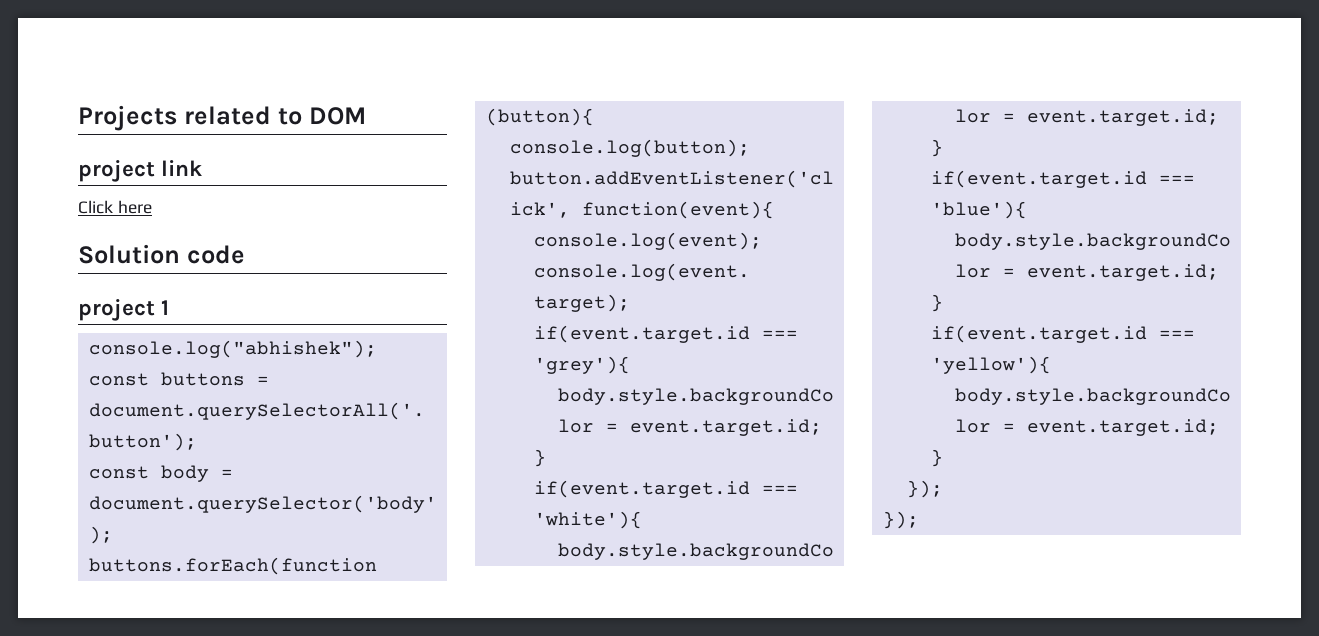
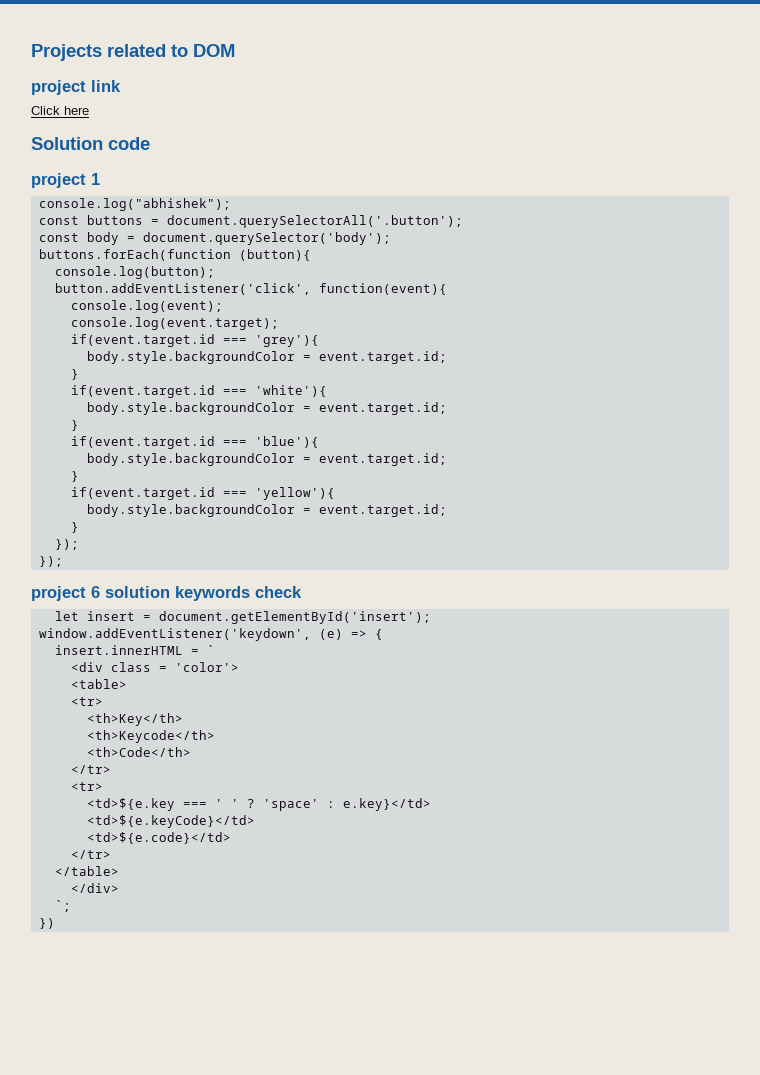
+ project 6 solution keywords check
+ let insert = document.getElementById('insert');
+ window.addEventListener('keydown', (e) => {
+ insert.innerHTML = `
+ <div class = 'color'>
+ <table>
+ <tr>
+ <th>Key</th>
+ <th>Keycode</th>
+ <th>Code</th>
+ </tr>
+ <tr>
+ <td>${e.key === ' ' ? 'space' : e.key}</td>
+ <td>${e.keyCode}</td>
+ <td>${e.code}</td>
+ </tr>
+ </table>
+ </div>
+ `;
+ })

